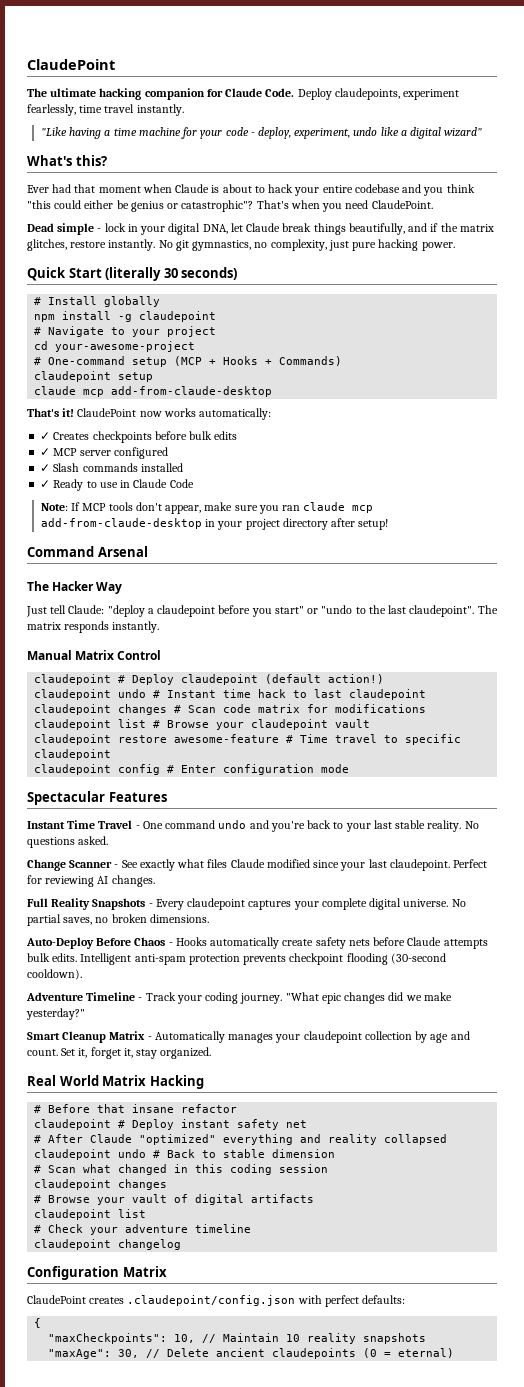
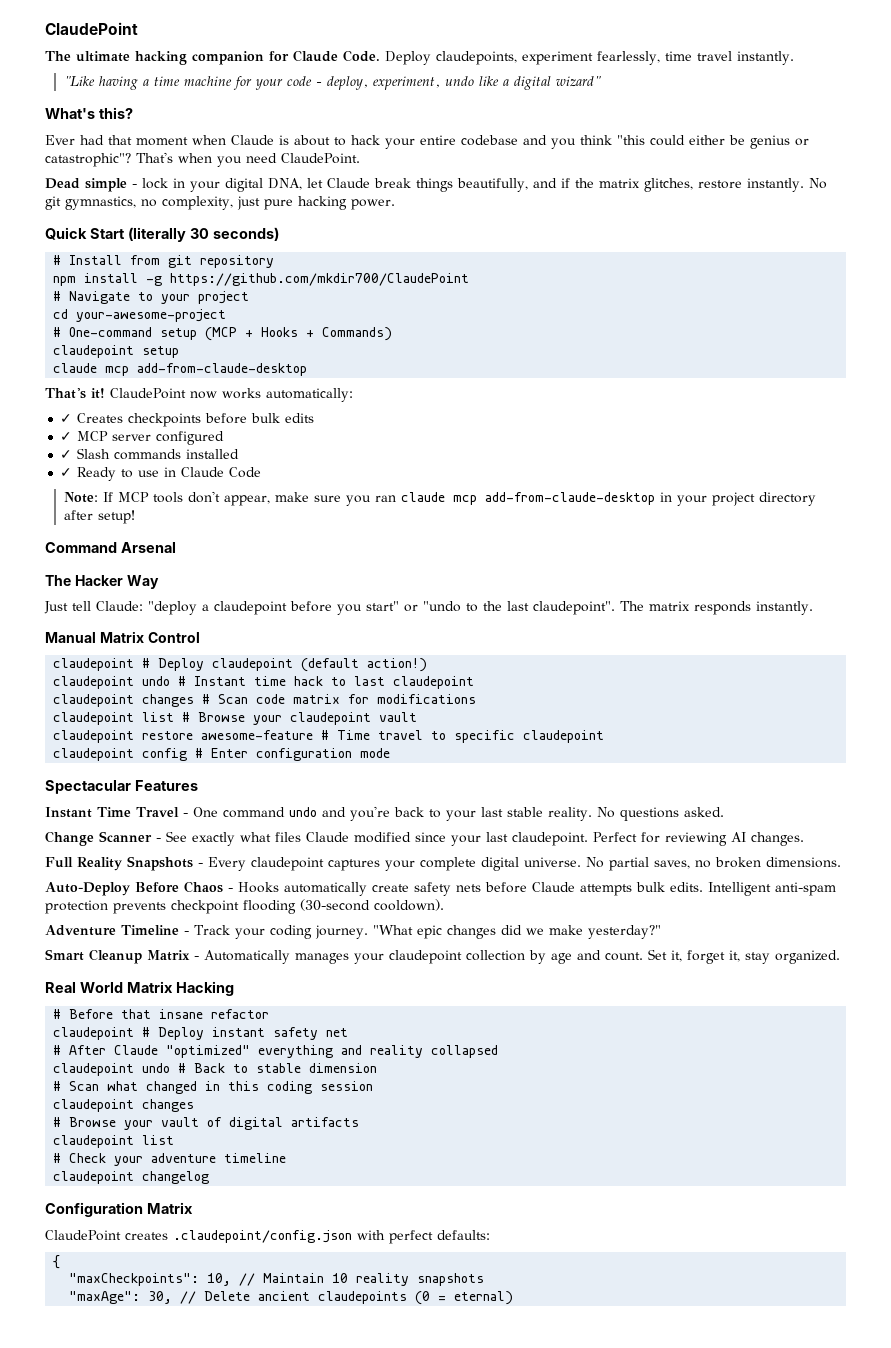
- # Install globally
+ # Install from git repository
- npm install -g claudepoint
+ npm install -g https://github.com/mkdir700/ClaudePoint

